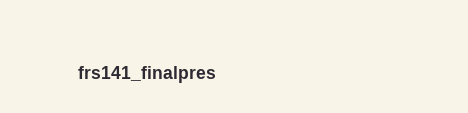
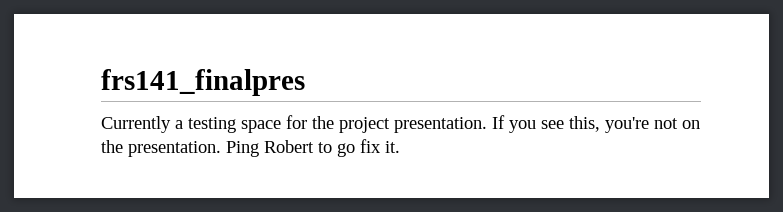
+ Currently a testing space for the project presentation. If you see this, you're not on the presentation. Ping Robert to go fix it.

